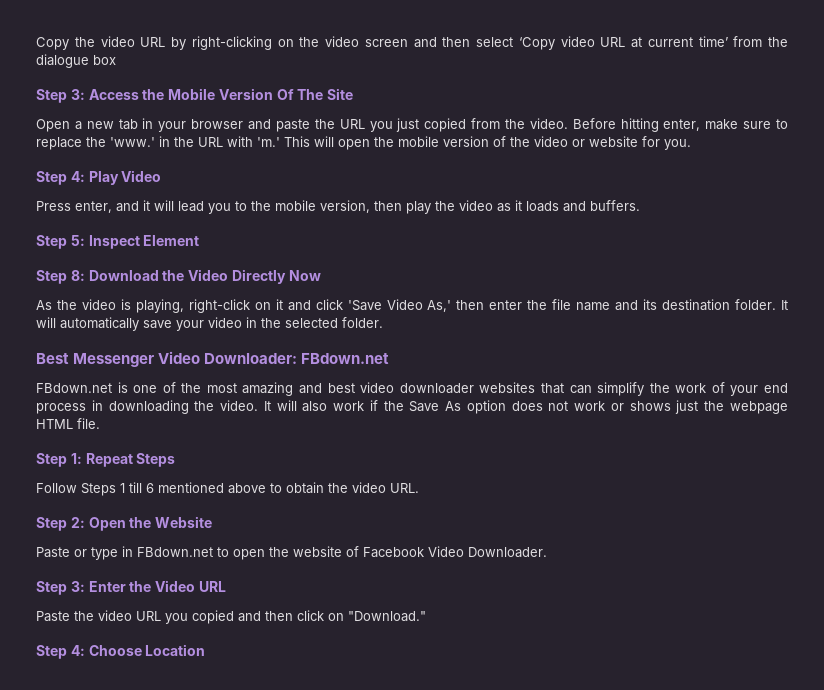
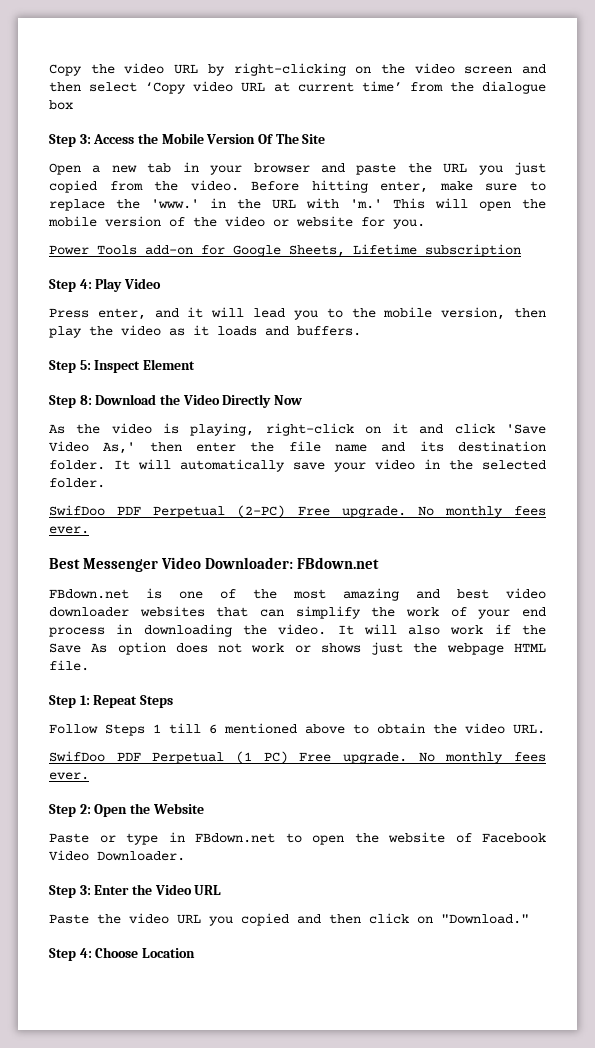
+ Power Tools add-on for Google Sheets, Lifetime subscription
+ SwifDoo PDF Perpetual (2-PC) Free upgrade. No monthly fees ever.
+ SwifDoo PDF Perpetual (1 PC) Free upgrade. No monthly fees ever.

